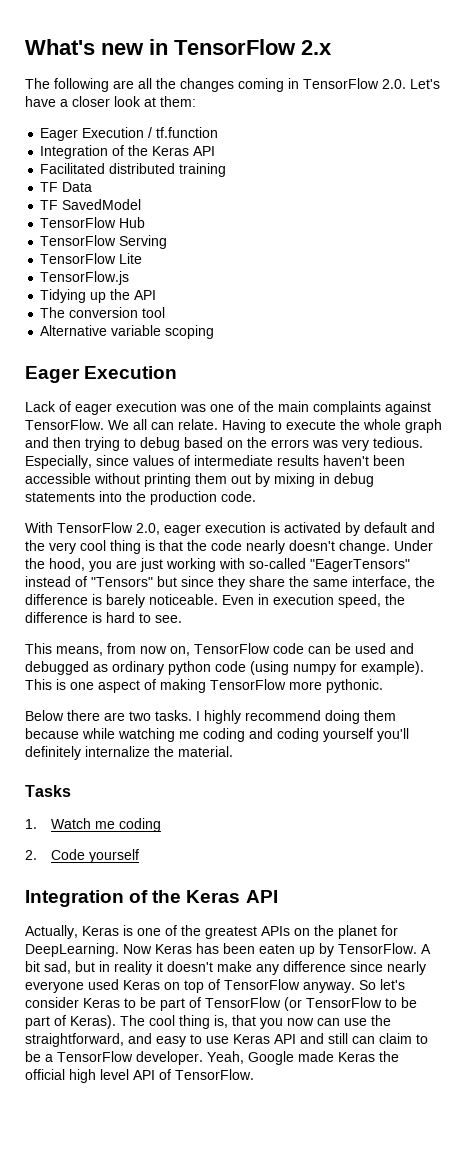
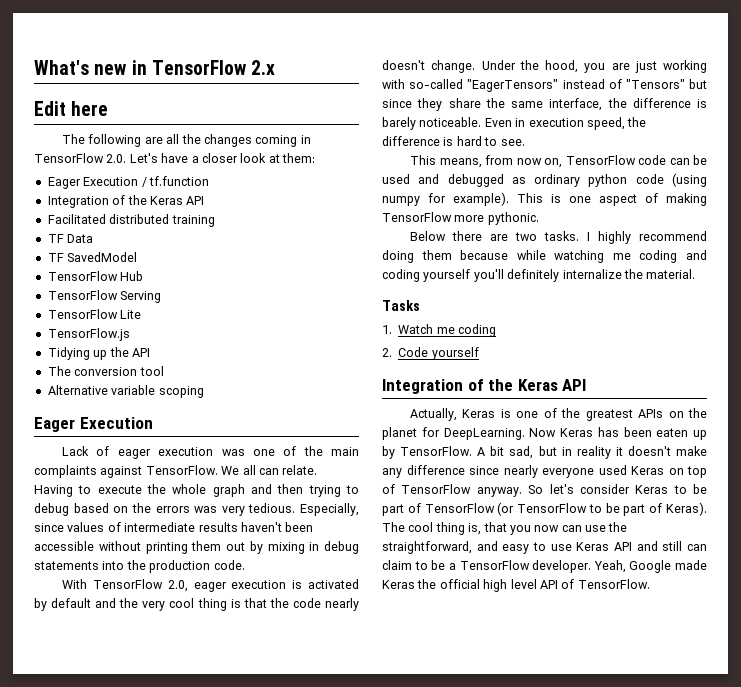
+ Edit here

